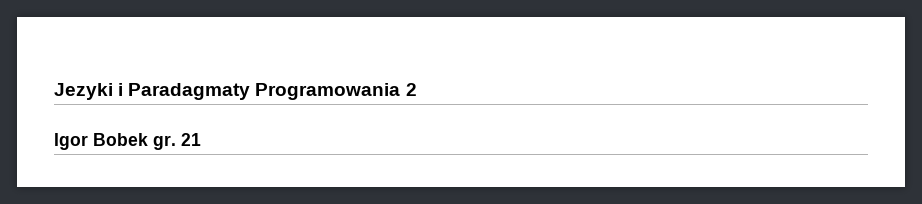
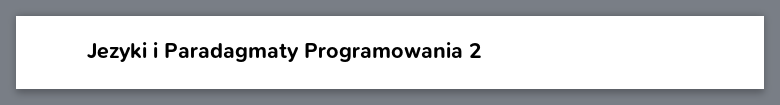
- Igor Bobek gr. 21

